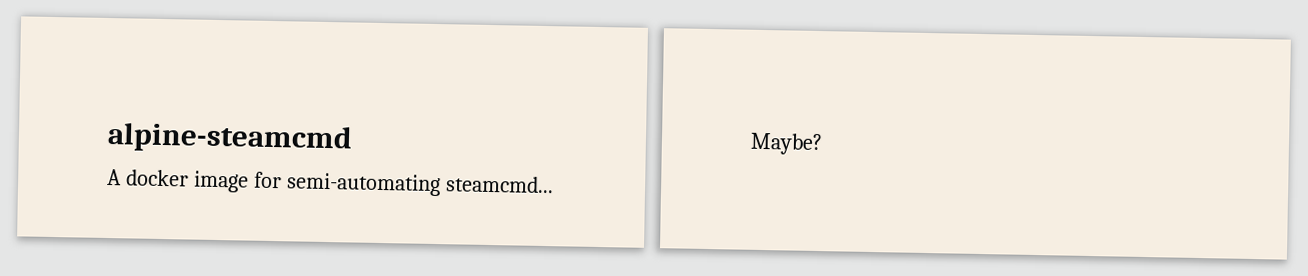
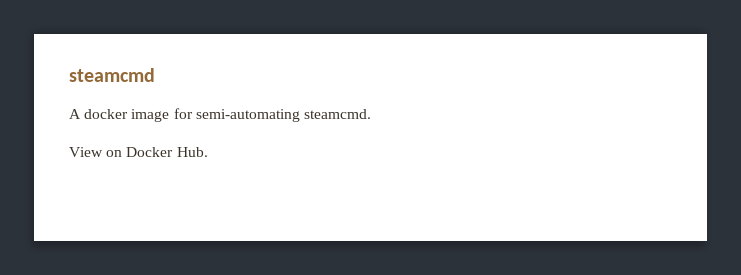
- alpine-steamcmd
+ steamcmd
- A docker image for semi-automating steamcmd... Maybe?
+ A docker image for semi-automating steamcmd.
+ View on Docker Hub.

